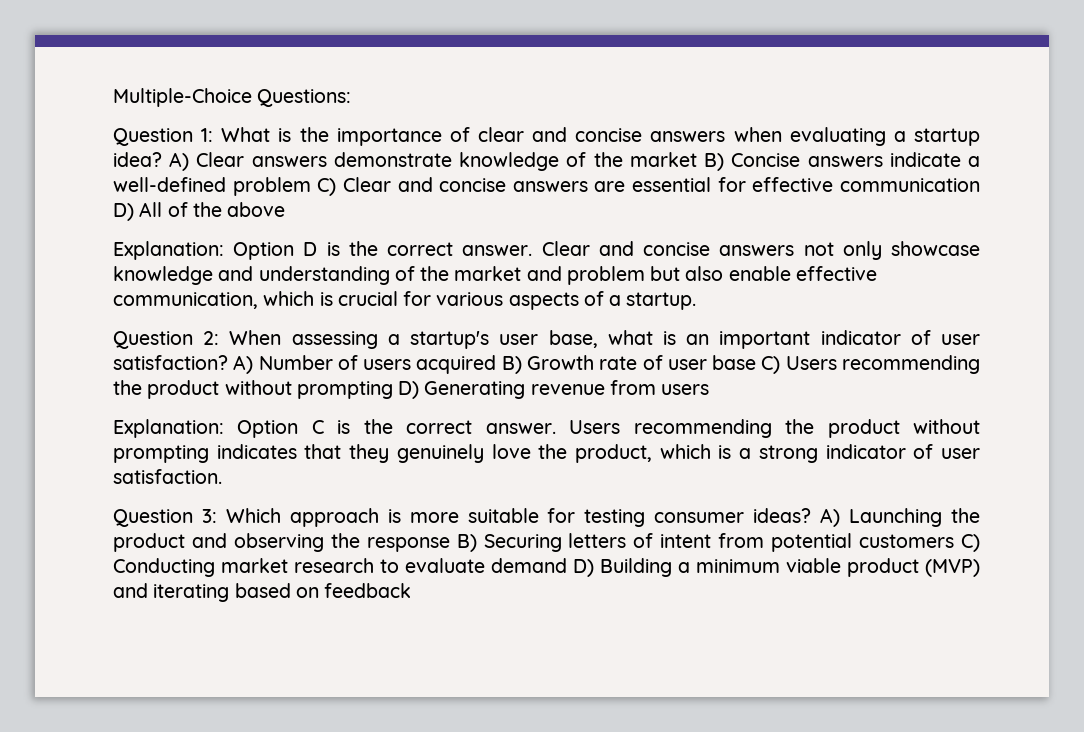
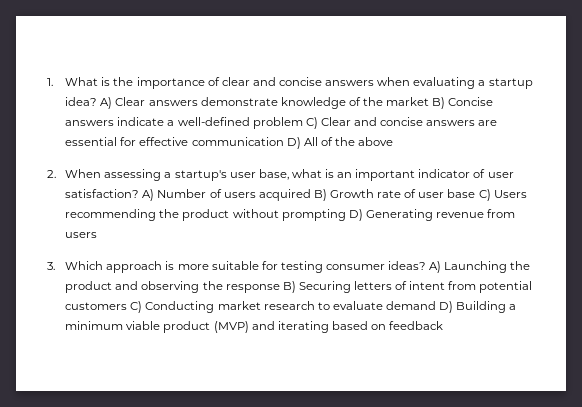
- Multiple-Choice Questions:
- Question 1: What is the importance of clear and concise answers when evaluating a startup idea?
+ 1. What is the importance of clear and concise answers when evaluating a startup idea?
- Explanation: Option D is the correct answer. Clear and concise answers not only showcase knowledge and understanding of the market and problem but also enable effective communication, which is crucial for various aspects of a startup.
- Question 2: When assessing a startup's user base, what is an important indicator of user satisfaction?
+ 2. When assessing a startup's user base, what is an important indicator of user satisfaction?
- Explanation: Option C is the correct answer. Users recommending the product without prompting indicates that they genuinely love the product, which is a strong indicator of user satisfaction.
- Question 3: Which approach is more suitable for testing consumer ideas?
+ 3. Which approach is more suitable for testing consumer ideas?

